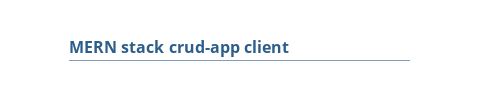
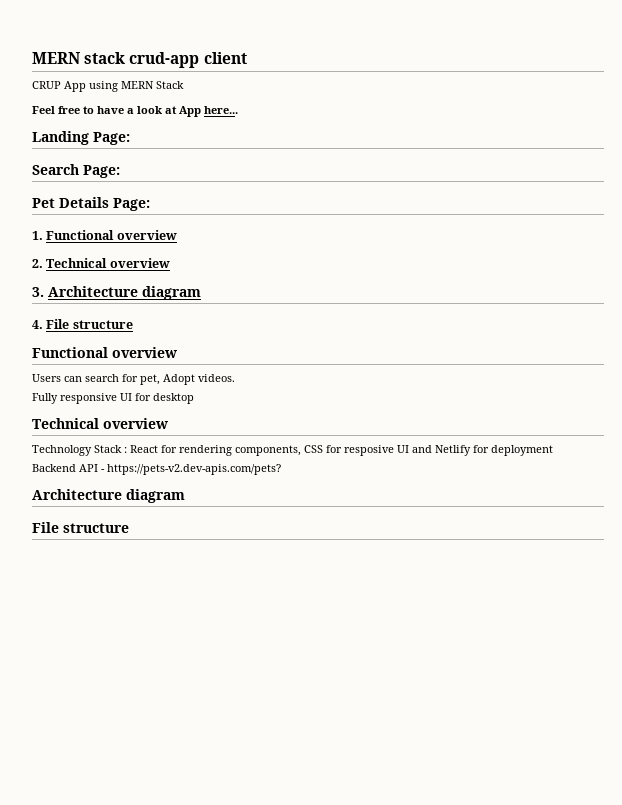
+ CRUP App using MERN Stack
+ Feel free to have a look at App here...
+ Landing Page:
+ Search Page:
+ Pet Details Page:
+ 1. Functional overview
+ 2. Technical overview
+ 3. Architecture diagram
+ 4. File structure
+ Functional overview
+ Users can search for pet, Adopt videos.
+ Fully responsive UI for desktop
+ Technical overview
+ Technology Stack : React for rendering components, CSS for resposive UI and Netlify for deployment
+ Backend API - https://pets-v2.dev-apis.com/pets?
+ Architecture diagram
+ File structure

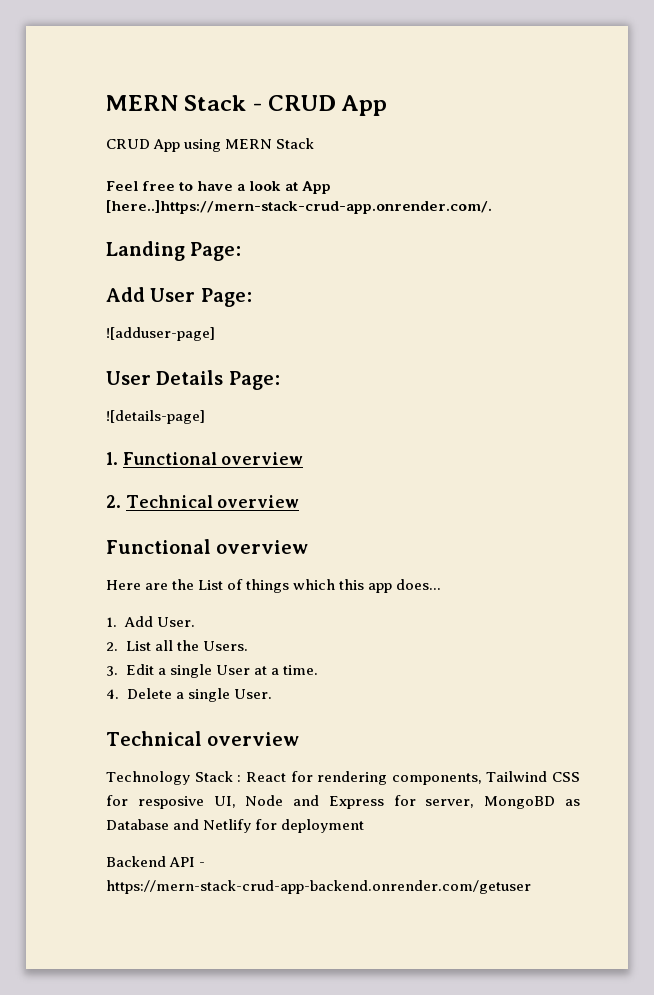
- MERN stack crud-app client
- CRUP App using MERN Stack
+ MERN Stack - CRUD App
+ CRUD App using MERN Stack
- Feel free to have a look at App here...
+ Feel free to have a look at App [here..]https://mern-stack-crud-app.onrender.com/.
- Search Page:
- Pet Details Page:
+ Add User Page:
+ ![adduser-page]
+ User Details Page:
+ ![details-page]
  2. Technical overview
- 3. Architecture diagram
- 4. File structure
  Functional overview
- Users can search for pet, Adopt videos.
- Fully responsive UI for desktop
+ Here are the List of things which this app does...
+ 1. Add User.
+ 2. List all the Users.
+ 3. Edit a single User at a time.
+ 4. Delete a single User.
- Technology Stack : React for rendering components, CSS for resposive UI and Netlify for deployment
+ Technology Stack : React for rendering components, Tailwind CSS for resposive UI, Node and Express for server, MongoBD as Database and Netlify for deployment
- Backend API - https://pets-v2.dev-apis.com/pets?
- Architecture diagram
- File structure
+ Backend API - https://mern-stack-crud-app-backend.onrender.com/getuser

